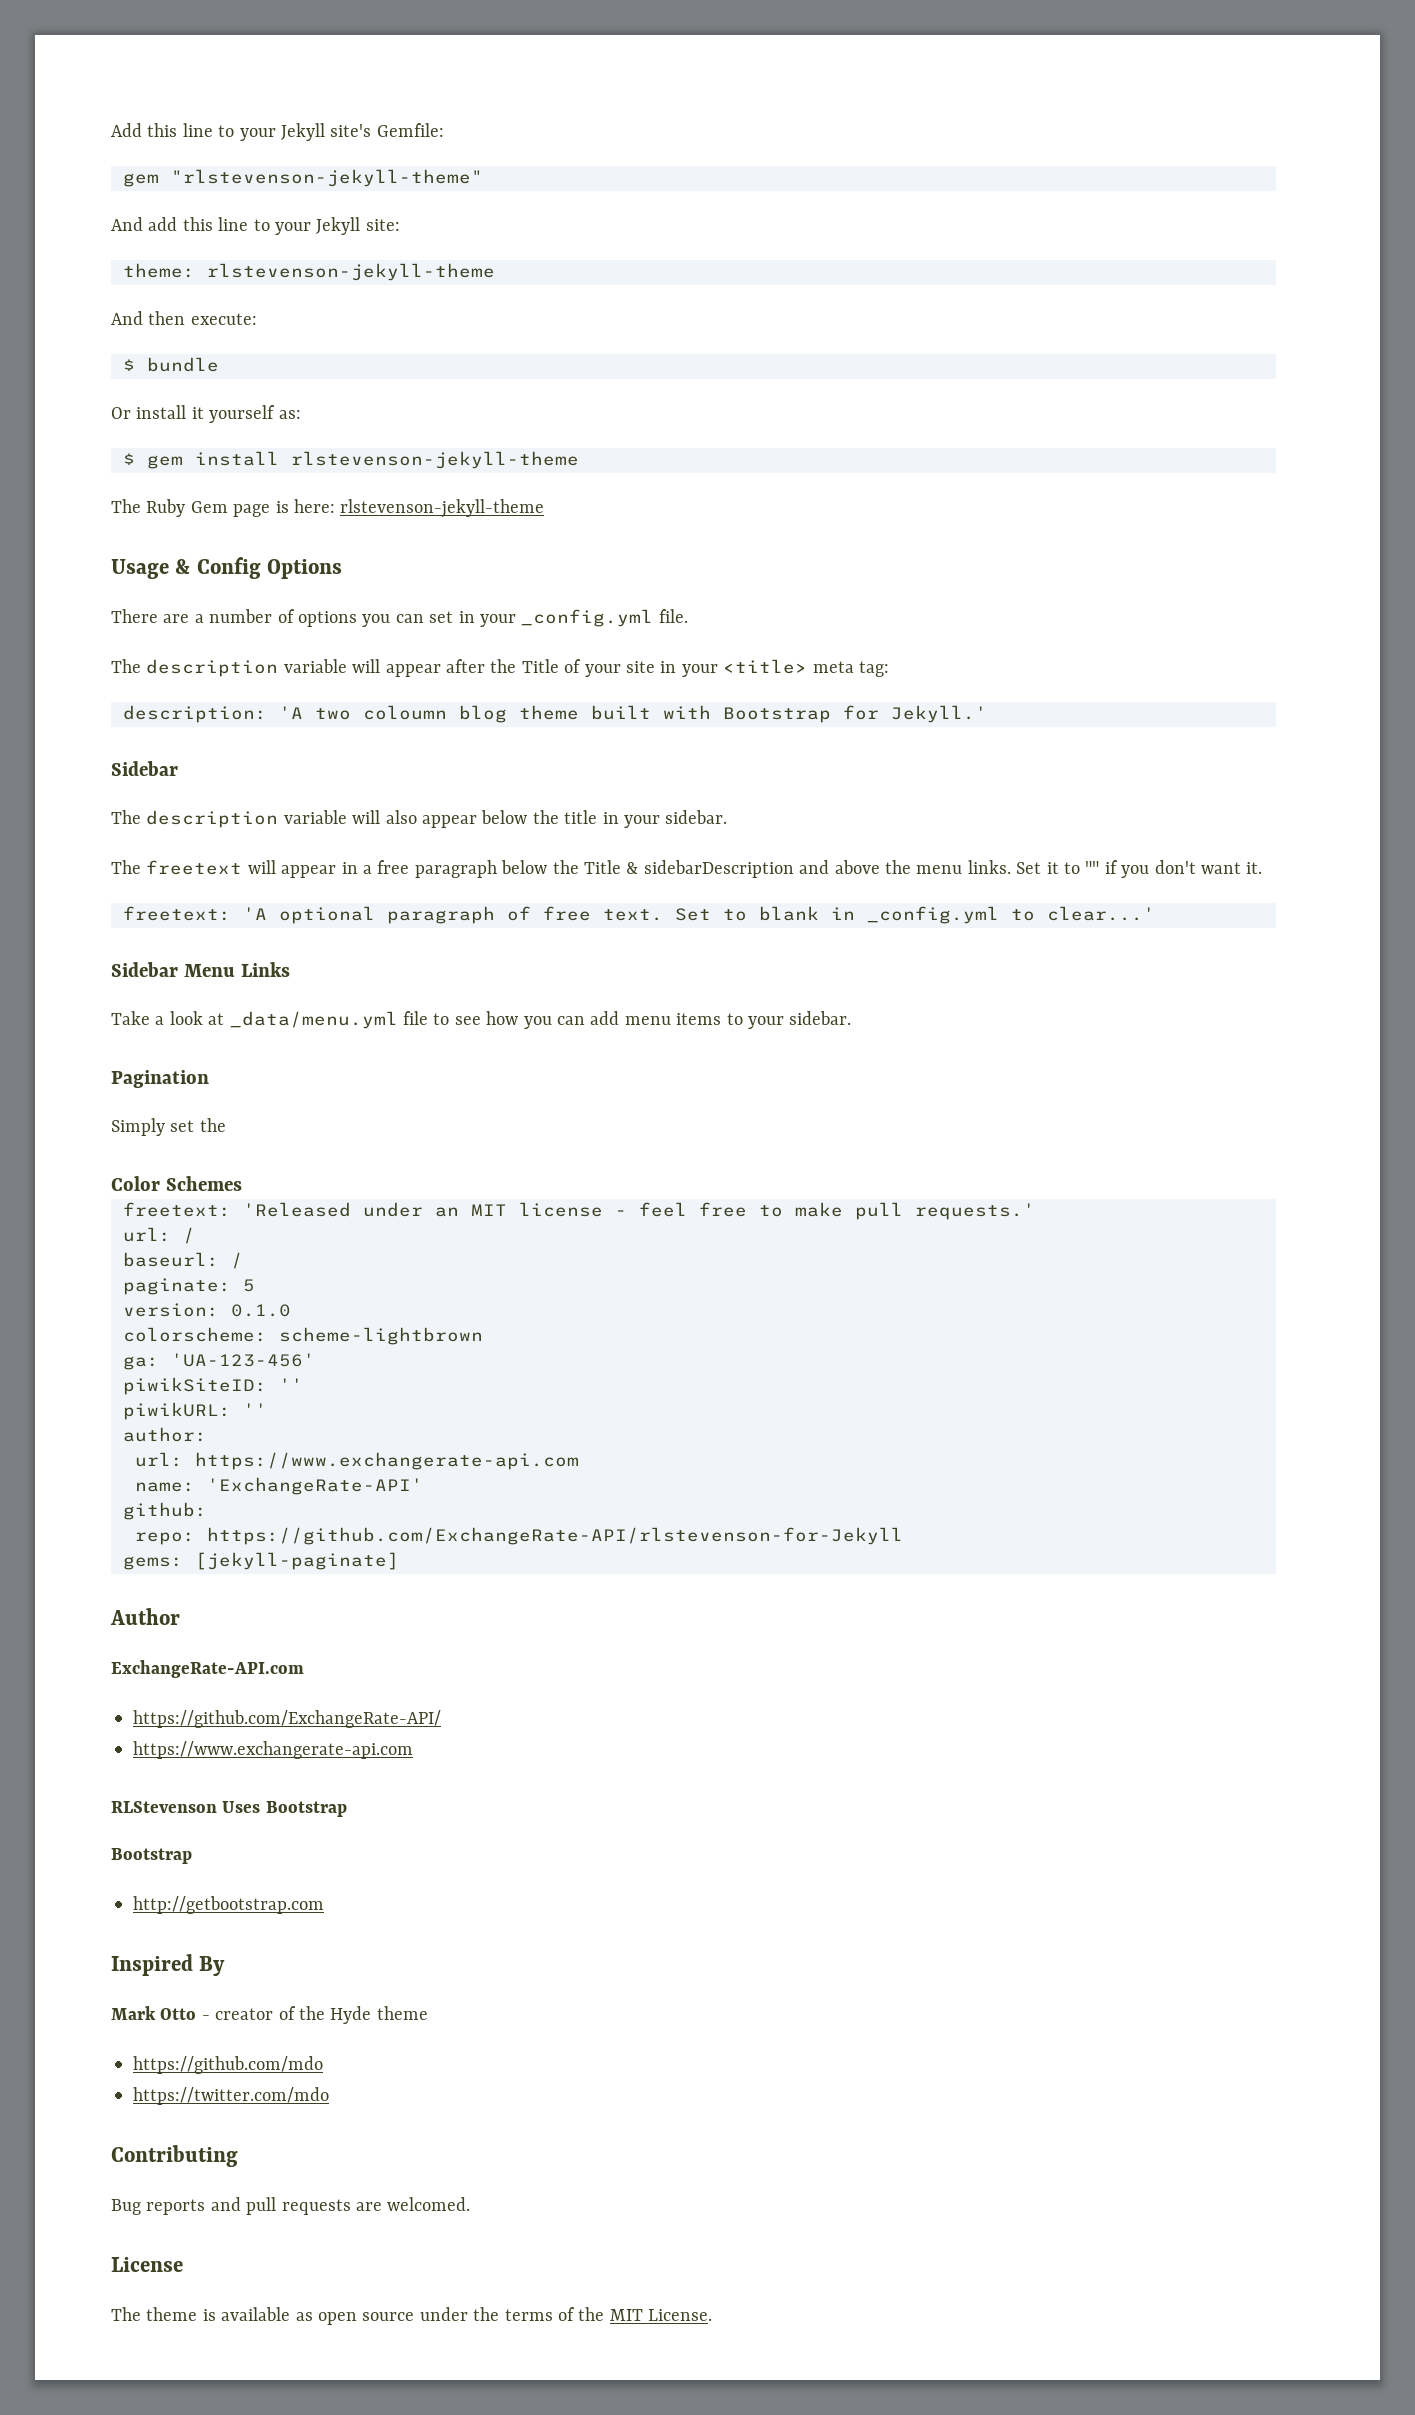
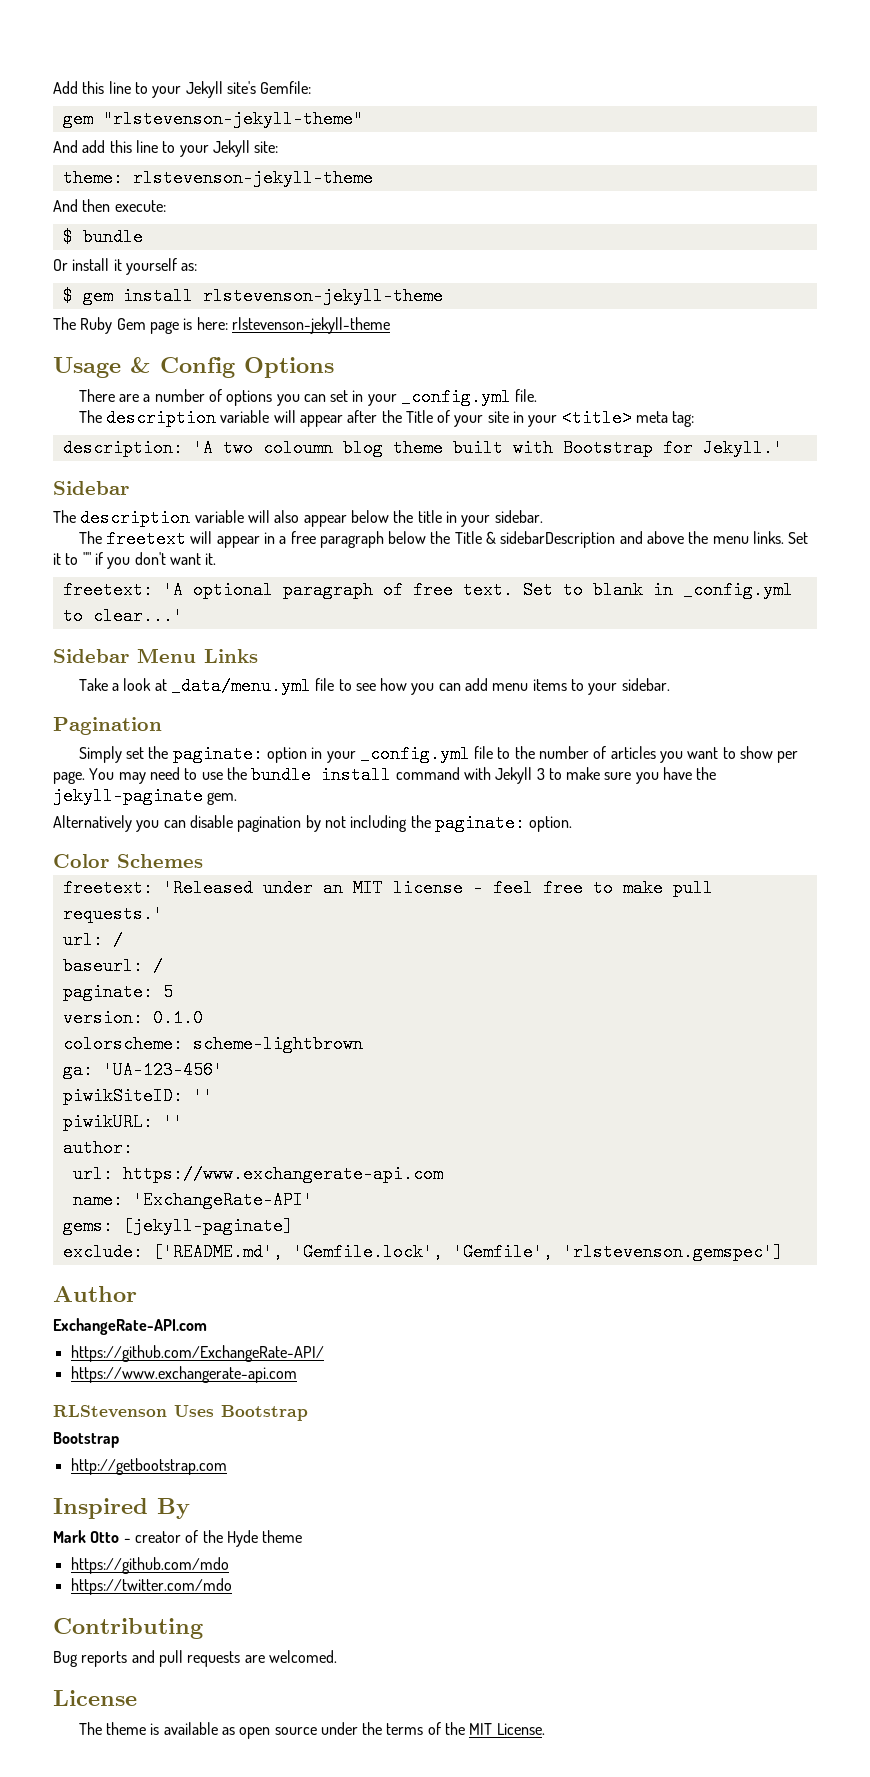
- Simply set the
+ Simply set the paginate: option in your _config.yml file to the number of articles you want to show per page. You may need to use the bundle install command with Jekyll 3 to make sure you have the jekyll-paginate gem.
+ Alternatively you can disable pagination by not including the paginate: option.
- github:
- repo: https://github.com/ExchangeRate-API/rlstevenson-for-Jekyll
+ exclude: ['README.md', 'Gemfile.lock', 'Gemfile', 'rlstevenson.gemspec']

